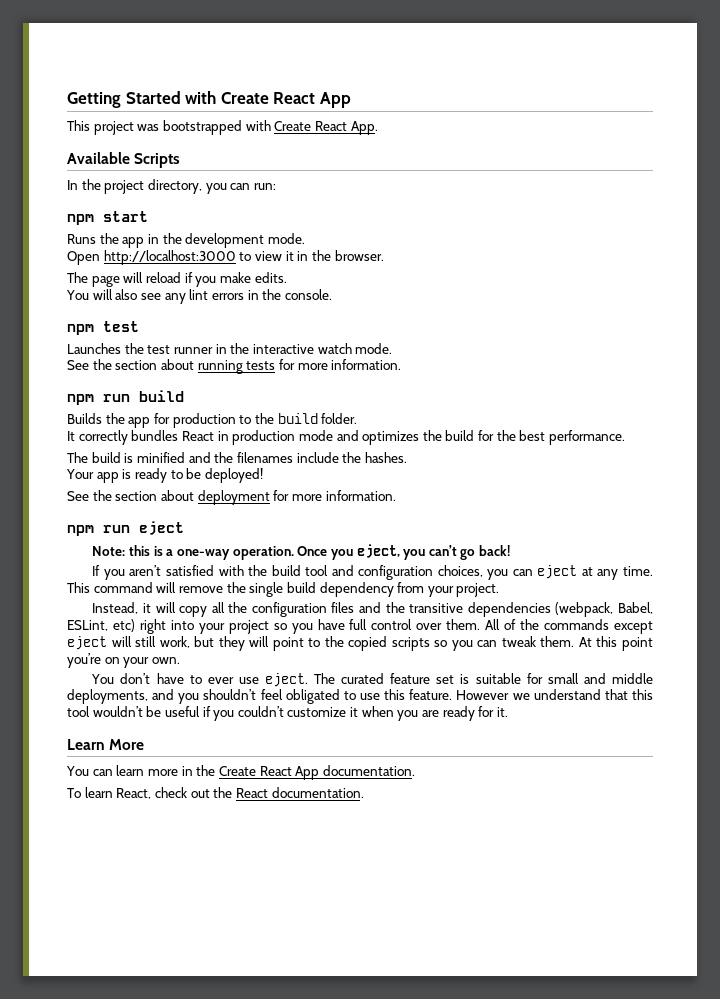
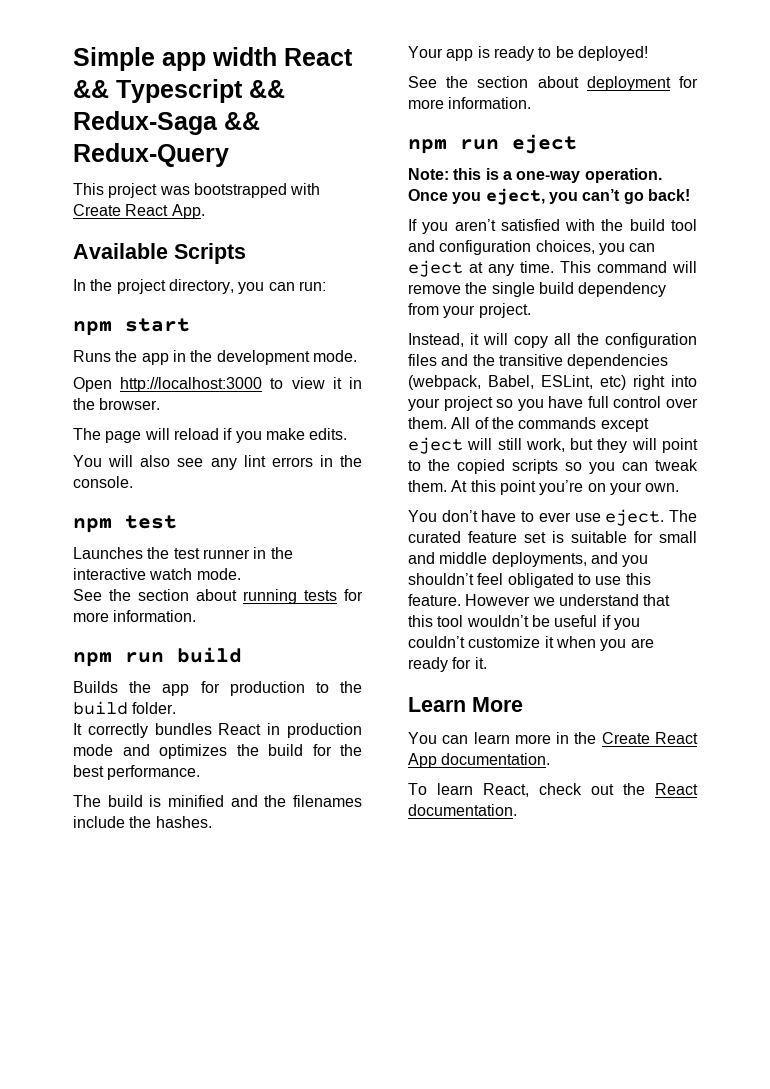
- Getting Started with Create React App
+ Simple app width React && Typescript && Redux-Saga && Redux-Query

